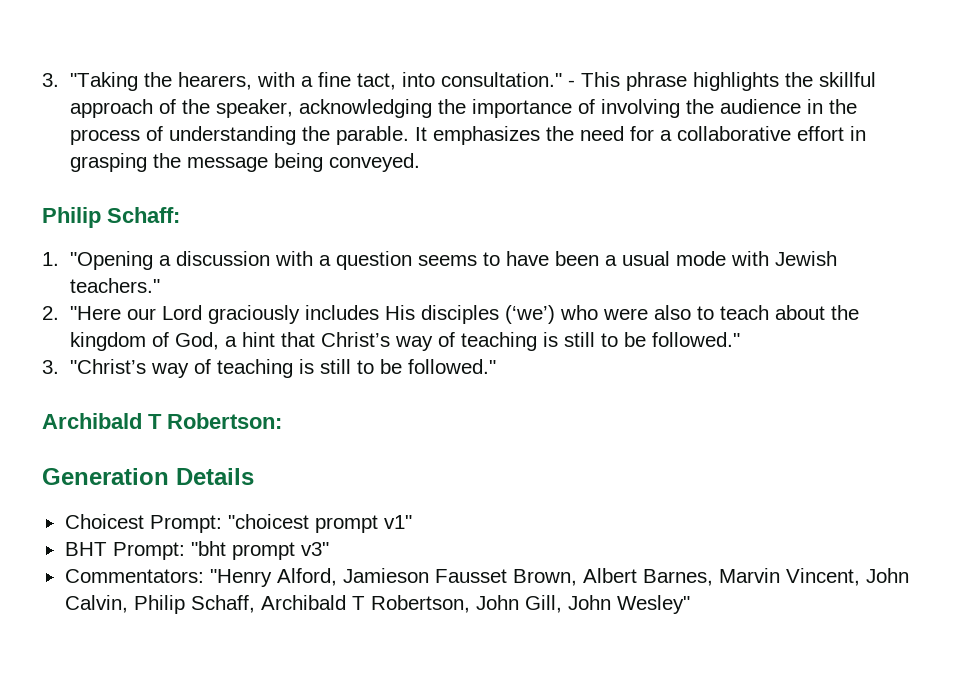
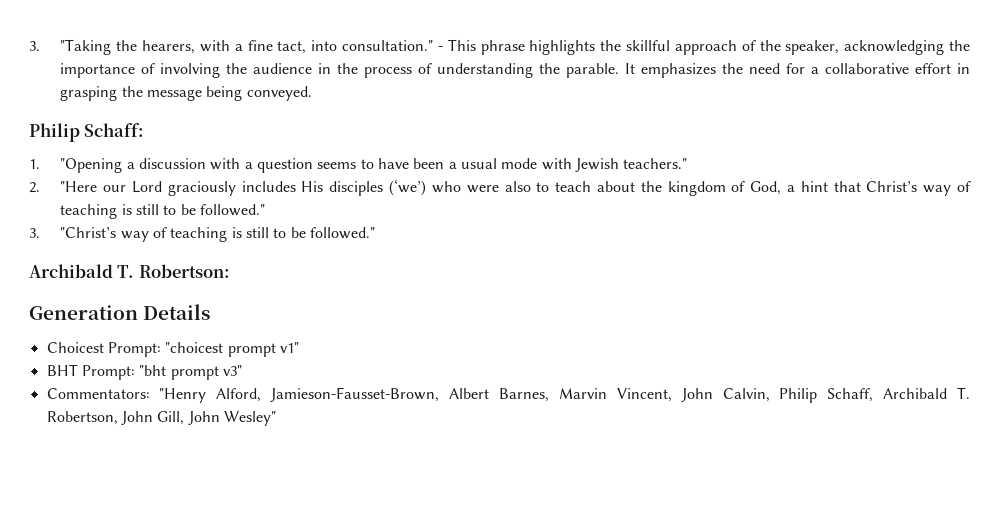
- Archibald T Robertson:
+ Archibald T. Robertson:
- Commentators: "Henry Alford, Jamieson Fausset Brown, Albert Barnes, Marvin Vincent, John Calvin, Philip Schaff, Archibald T Robertson, John Gill, John Wesley"
+ Commentators: "Henry Alford, Jamieson-Fausset-Brown, Albert Barnes, Marvin Vincent, John Calvin, Philip Schaff, Archibald T. Robertson, John Gill, John Wesley"

